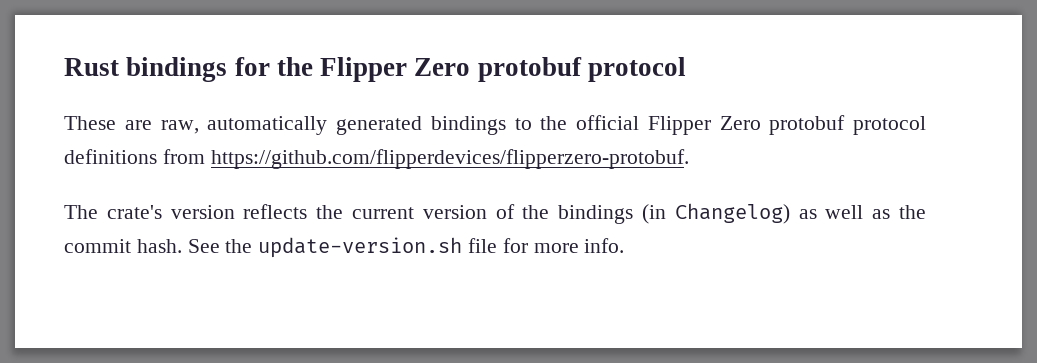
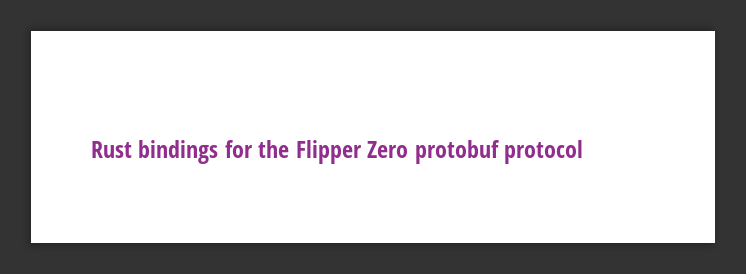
- These are raw, automatically generated bindings to the official Flipper Zero protobuf protocol definitions from https://github.com/flipperdevices/flipperzero-protobuf.
- The crate's version reflects the current version of the bindings (in Changelog) as well as the commit hash. See the update-version.sh file for more info.

